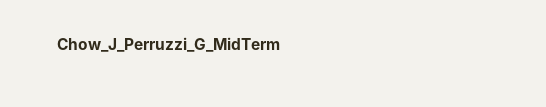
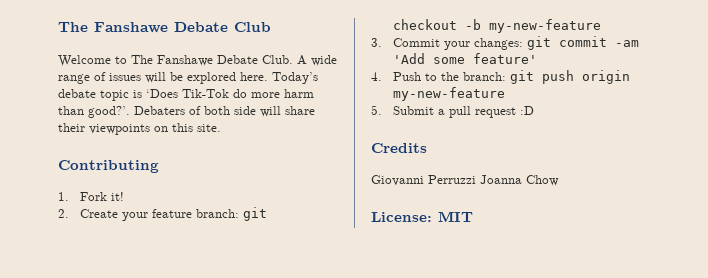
- Chow_J_Perruzzi_G_MidTerm
+ The Fanshawe Debate Club
+ Welcome to The Fanshawe Debate Club. A wide range of issues will be explored here. Today’s debate topic is ‘Does Tik-Tok do more harm than good?’. Debaters of both side will share their viewpoints on this site.
+ Contributing
+ 1. Fork it!
+ 2. Create your feature branch: git checkout -b my-new-feature
+ 3. Commit your changes: git commit -am 'Add some feature'
+ 4. Push to the branch: git push origin my-new-feature
+ 5. Submit a pull request :D
+ Credits
+ Giovanni Perruzzi Joanna Chow
+ License: MIT

